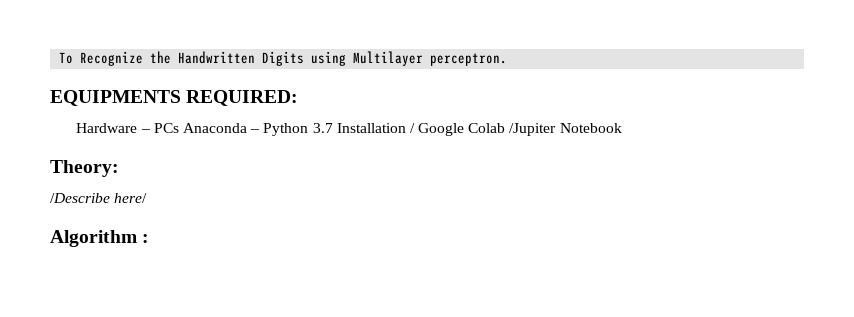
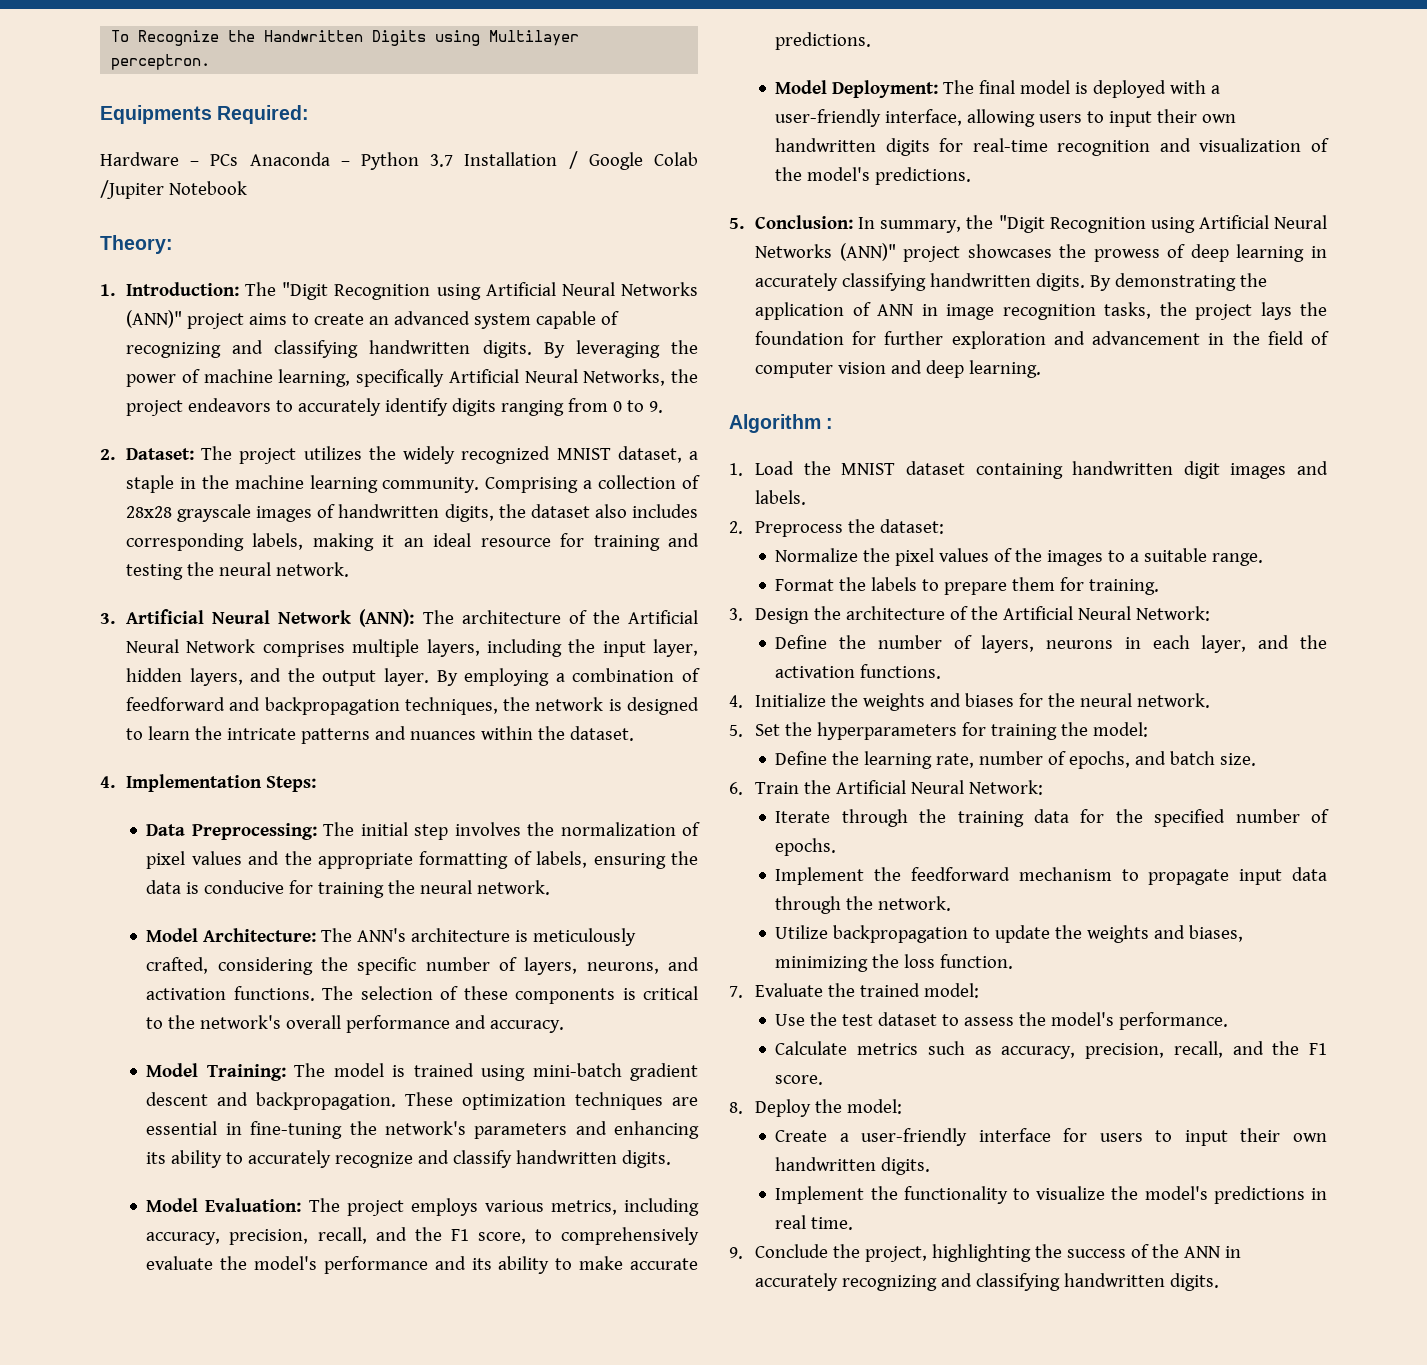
- EQUIPMENTS REQUIRED:
+ Equipments Required:
- /Describe here/
+ 1. Introduction: The "Digit Recognition using Artificial Neural Networks (ANN)" project aims to create an advanced system capable of recognizing and classifying handwritten digits. By leveraging the power of machine learning, specifically Artificial Neural Networks, the project endeavors to accurately identify digits ranging from 0 to 9.
+ 2. Dataset: The project utilizes the widely recognized MNIST dataset, a staple in the machine learning community. Comprising a collection of 28x28 grayscale images of handwritten digits, the dataset also includes corresponding labels, making it an ideal resource for training and testing the neural network.
+ 3. Artificial Neural Network (ANN): The architecture of the Artificial Neural Network comprises multiple layers, including the input layer, hidden layers, and the output layer. By employing a combination of feedforward and backpropagation techniques, the network is designed to learn the intricate patterns and nuances within the dataset.
+ 4. Implementation Steps:
+ Data Preprocessing: The initial step involves the normalization of pixel values and the appropriate formatting of labels, ensuring the data is conducive for training the neural network.
+ Model Architecture: The ANN's architecture is meticulously crafted, considering the specific number of layers, neurons, and activation functions. The selection of these components is critical to the network's overall performance and accuracy.
+ Model Training: The model is trained using mini-batch gradient descent and backpropagation. These optimization techniques are essential in fine-tuning the network's parameters and enhancing its ability to accurately recognize and classify handwritten digits.
+ Model Evaluation: The project employs various metrics, including accuracy, precision, recall, and the F1 score, to comprehensively evaluate the model's performance and its ability to make accurate predictions.
+ Model Deployment: The final model is deployed with a user-friendly interface, allowing users to input their own handwritten digits for real-time recognition and visualization of the model's predictions.
+ 5. Conclusion: In summary, the "Digit Recognition using Artificial Neural Networks (ANN)" project showcases the prowess of deep learning in accurately classifying handwritten digits. By demonstrating the application of ANN in image recognition tasks, the project lays the foundation for further exploration and advancement in the field of computer vision and deep learning.
  Algorithm :
+ 1. Load the MNIST dataset containing handwritten digit images and labels.
+ 2. Preprocess the dataset:
+ Normalize the pixel values of the images to a suitable range.
+ Format the labels to prepare them for training.
+ 3. Design the architecture of the Artificial Neural Network:
+ Define the number of layers, neurons in each layer, and the activation functions.
+ 4. Initialize the weights and biases for the neural network.
+ 5. Set the hyperparameters for training the model:
+ Define the learning rate, number of epochs, and batch size.
+ 6. Train the Artificial Neural Network:
+ Iterate through the training data for the specified number of epochs.
+ Implement the feedforward mechanism to propagate input data through the network.
+ Utilize backpropagation to update the weights and biases, minimizing the loss function.
+ 7. Evaluate the trained model:
+ Use the test dataset to assess the model's performance.
+ Calculate metrics such as accuracy, precision, recall, and the F1 score.
+ 8. Deploy the model:
+ Create a user-friendly interface for users to input their own handwritten digits.
+ Implement the functionality to visualize the model's predictions in real time.
+ 9. Conclude the project, highlighting the success of the ANN in accurately recognizing and classifying handwritten digits.

